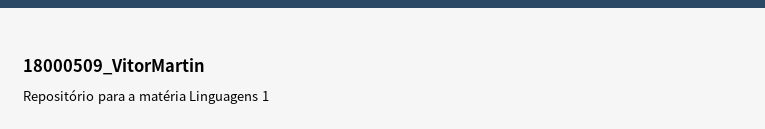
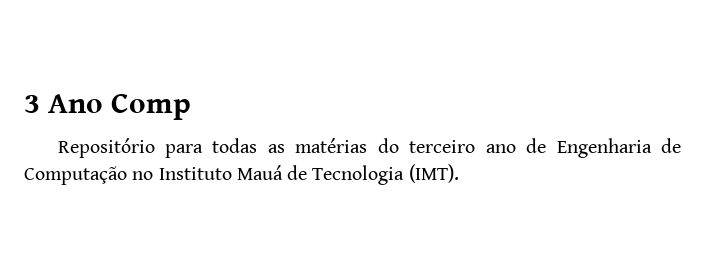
- 18000509_VitorMartin
+ 3 Ano Comp
- Repositório para a matéria Linguagens 1
+ Repositório para todas as matérias do terceiro ano de Engenharia de Computação no Instituto Mauá de Tecnologia (IMT).

